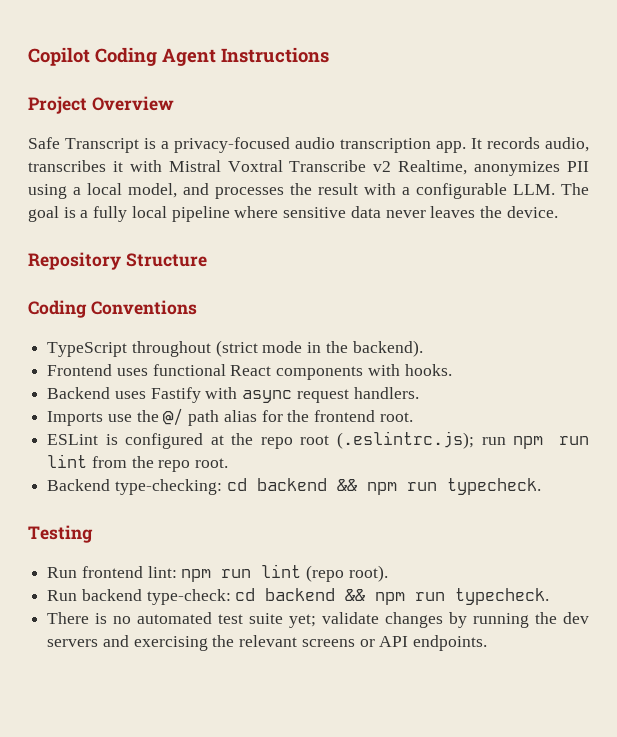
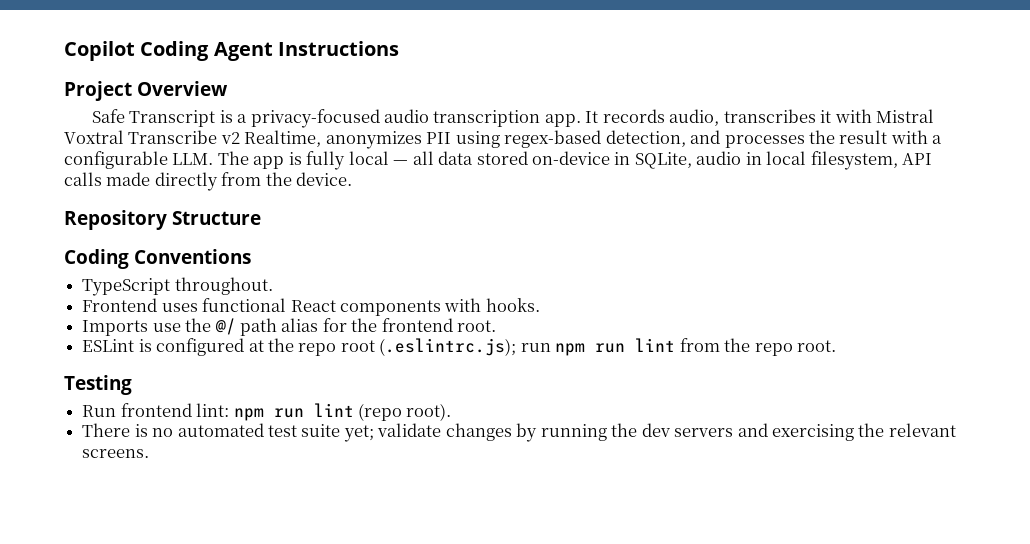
- It records audio, transcribes it with Mistral Voxtral Transcribe v2 Realtime, anonymizes PII using a local model, and processes the result with a configurable LLM. The goal is a fully local pipeline where sensitive data never leaves the device.
+ It records audio, transcribes it with Mistral Voxtral Transcribe v2 Realtime, anonymizes PII using regex-based detection, and processes the result with a configurable LLM. The app is fully local — all data stored on-device in SQLite, audio in local filesystem, API calls made directly from the device.
- TypeScript throughout (strict mode in the backend).
+ TypeScript throughout.
- Backend uses Fastify with async request handlers.
- Backend type-checking: cd backend && npm run typecheck.
- Run backend type-check: cd backend && npm run typecheck.
- There is no automated test suite yet; validate changes by running the dev servers and exercising the relevant screens or API endpoints.
+ There is no automated test suite yet; validate changes by running the dev servers and exercising the relevant screens.

